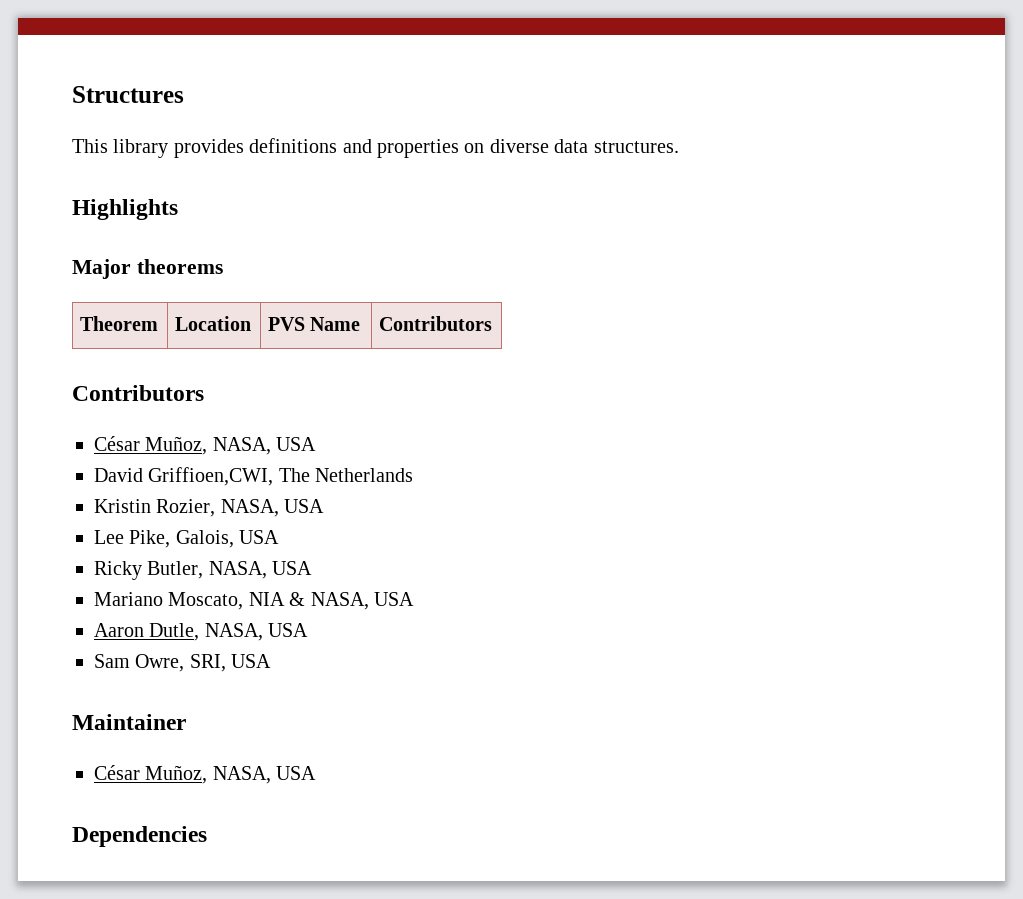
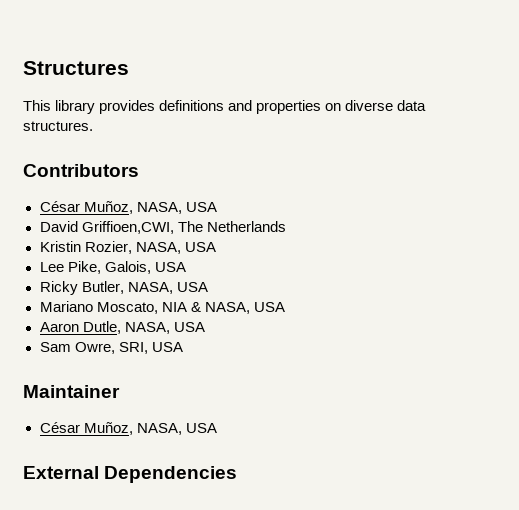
- Highlights
- Major theorems
- Theorem | Location | PVS Name | Contributors
- Dependencies
+ External Dependencies

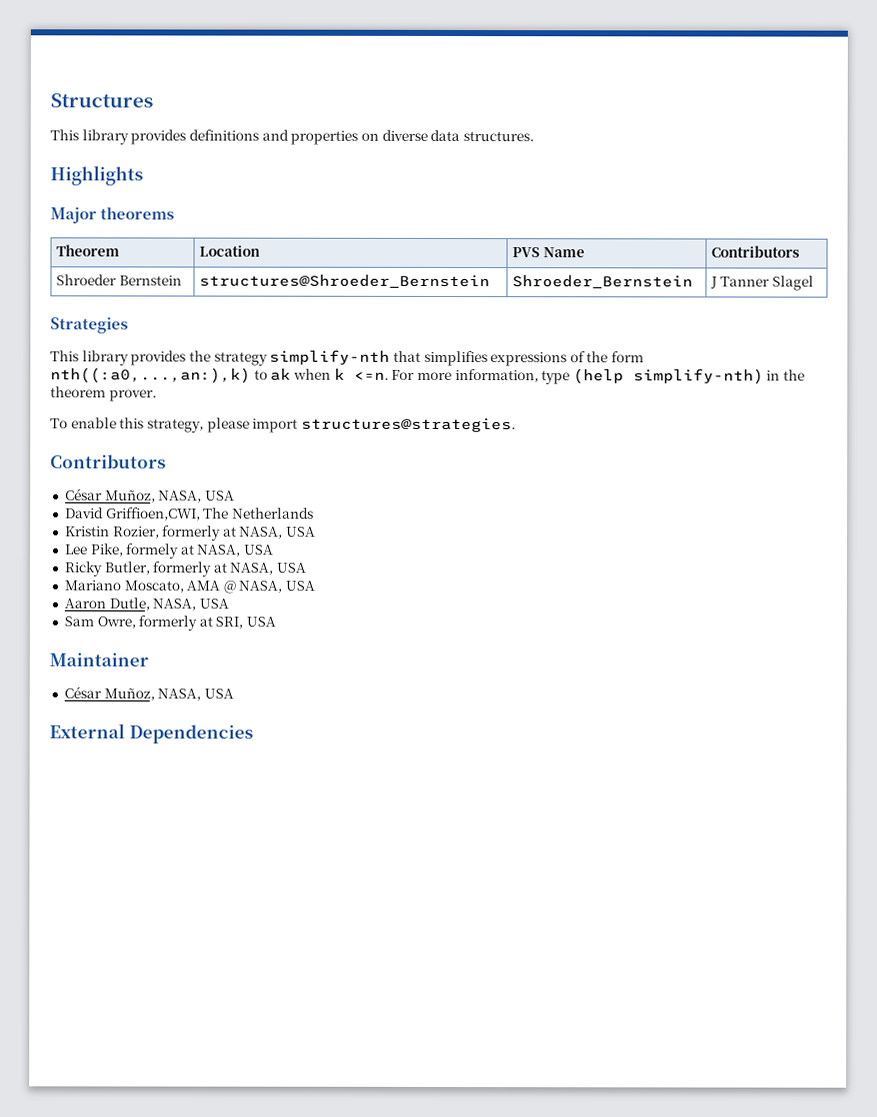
+ Highlights
+ Major theorems
+ Theorem | Location | PVS Name | Contributors
+ Shroeder Bernstein | structures@Shroeder_Bernstein | Shroeder_Bernstein | J Tanner Slagel
+ Strategies
+ This library provides the strategy simplify-nth that simplifies expressions of the form nth((:a0,...,an:),k) to ak when k <=n. For more information, type (help simplify-nth) in the theorem prover.
+ To enable this strategy, please import structures@strategies.
- Kristin Rozier, NASA, USA
+ Kristin Rozier, formerly at NASA, USA
- Lee Pike, Galois, USA
+ Lee Pike, formely at NASA, USA
- Ricky Butler, NASA, USA
+ Ricky Butler, formerly at NASA, USA
- Mariano Moscato, NIA & NASA, USA
+ Mariano Moscato, AMA @ NASA, USA
- Sam Owre, SRI, USA
+ Sam Owre, formerly at SRI, USA

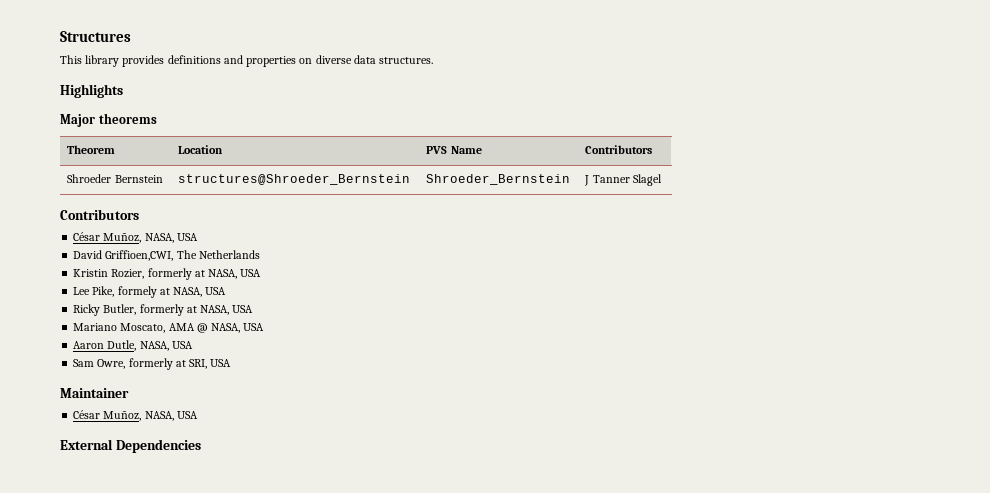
- Strategies
- This library provides the strategy simplify-nth that simplifies expressions of the form nth((:a0,...,an:),k) to ak when k <=n. For more information, type (help simplify-nth) in the theorem prover.
- To enable this strategy, please import structures@strategies.

